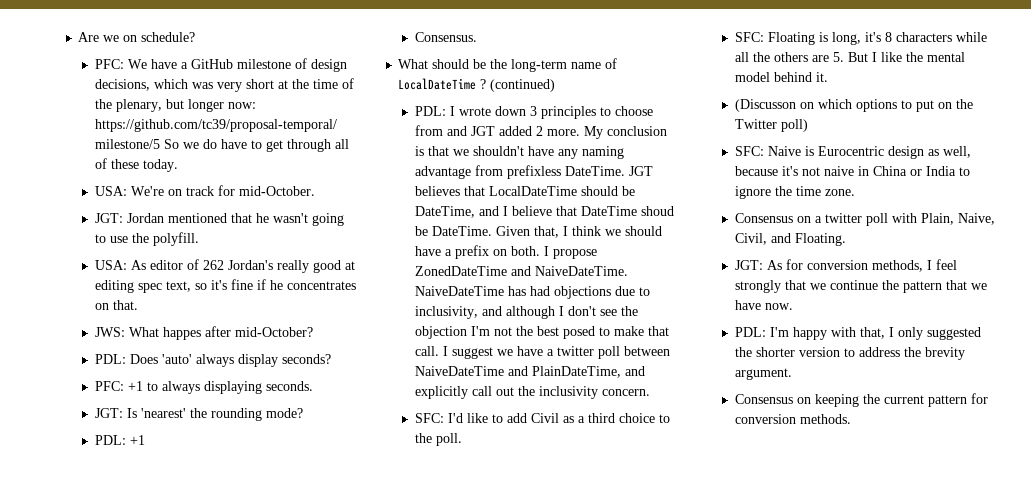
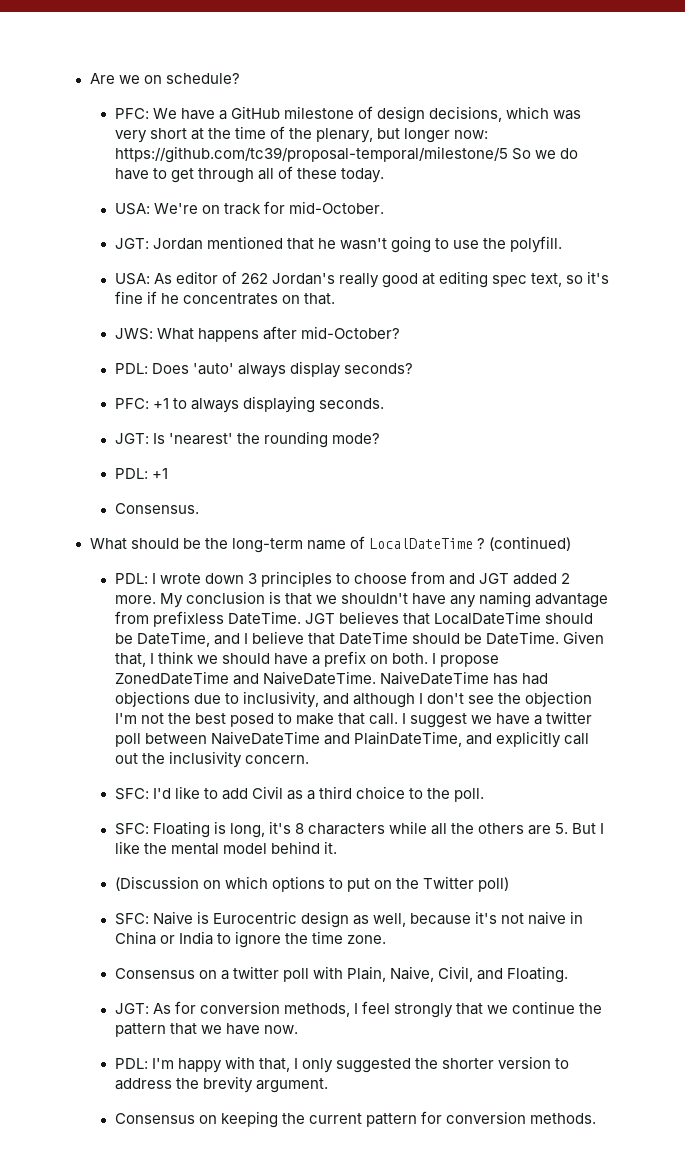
- JWS: What happes after mid-October?
+ JWS: What happens after mid-October?
- JGT believes that LocalDateTime should be DateTime, and I believe that DateTime shoud be DateTime.
+ JGT believes that LocalDateTime should be DateTime, and I believe that DateTime should be DateTime.
- (Discusson on which options to put on the Twitter poll)
+ (Discussion on which options to put on the Twitter poll)

